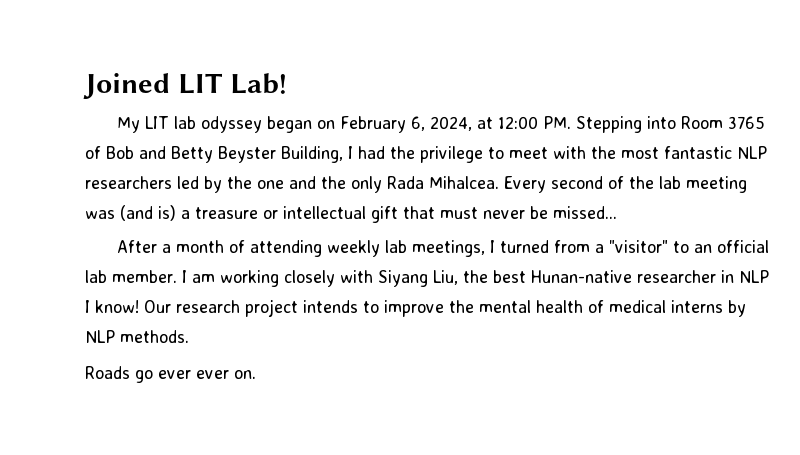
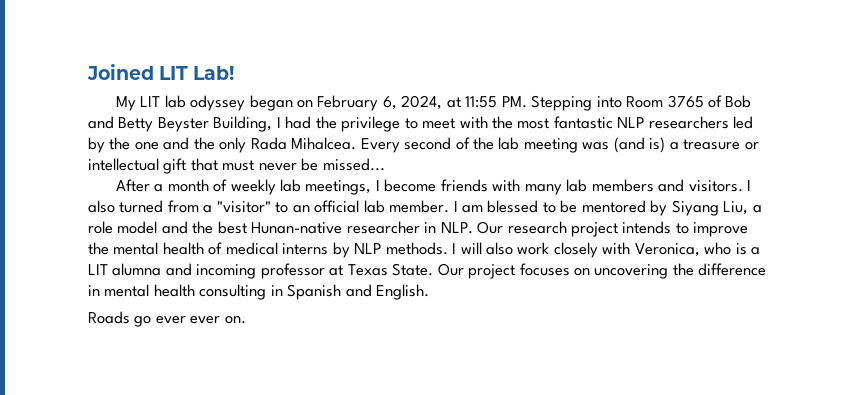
- My LIT lab odyssey began on February 6, 2024, at 12:00 PM. Stepping into Room 3765 of Bob and Betty Beyster Building, I had the privilege to meet with the most fantastic NLP researchers led by the one and the only Rada Mihalcea.
+ My LIT lab odyssey began on February 6, 2024, at 11:55 PM. Stepping into Room 3765 of Bob and Betty Beyster Building, I had the privilege to meet with the most fantastic NLP researchers led by the one and the only Rada Mihalcea.
- After a month of attending weekly lab meetings, I turned from a "visitor" to an official lab member.
+ After a month of weekly lab meetings, I become friends with many lab members and visitors. I also turned from a "visitor" to an official lab member.
- I am working closely with Siyang Liu, the best Hunan-native researcher in NLP I know! Our research project intends to improve the mental health of medical interns by NLP methods.
+ I am blessed to be mentored by Siyang Liu, a role model and the best Hunan-native researcher in NLP. Our research project intends to improve the mental health of medical interns by NLP methods. I will also work closely with Veronica, who is a LIT alumna and incoming professor at Texas State. Our project focuses on uncovering the difference in mental health consulting in Spanish and English.

